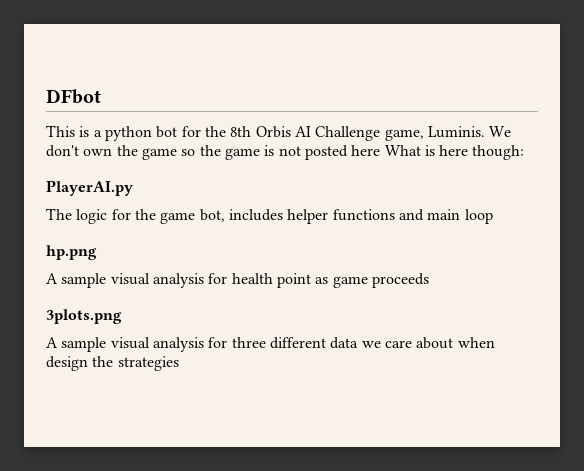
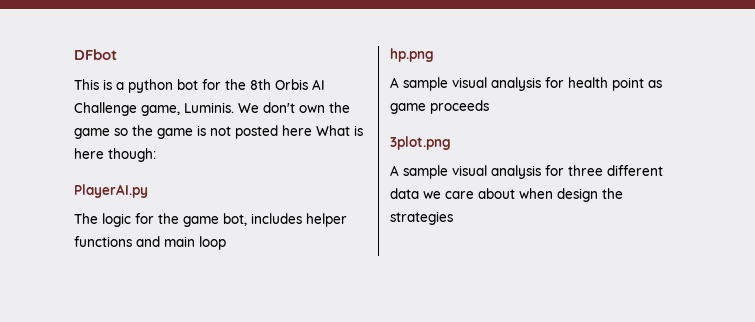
- 3plots.png
+ 3plot.png

